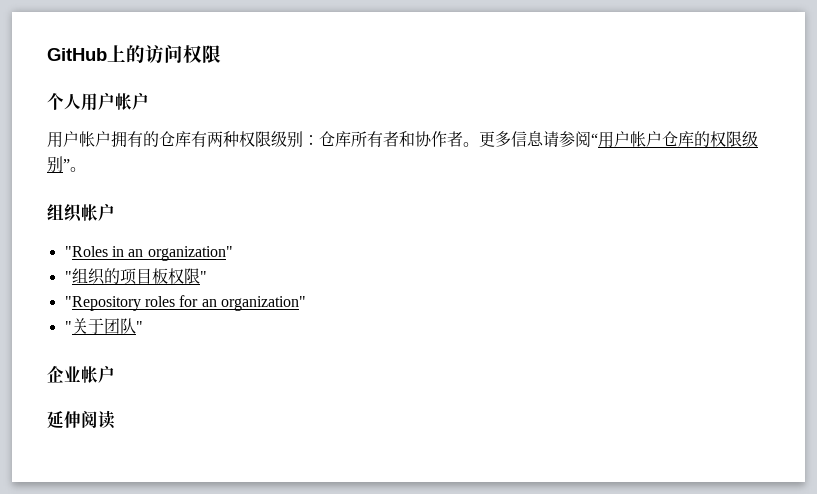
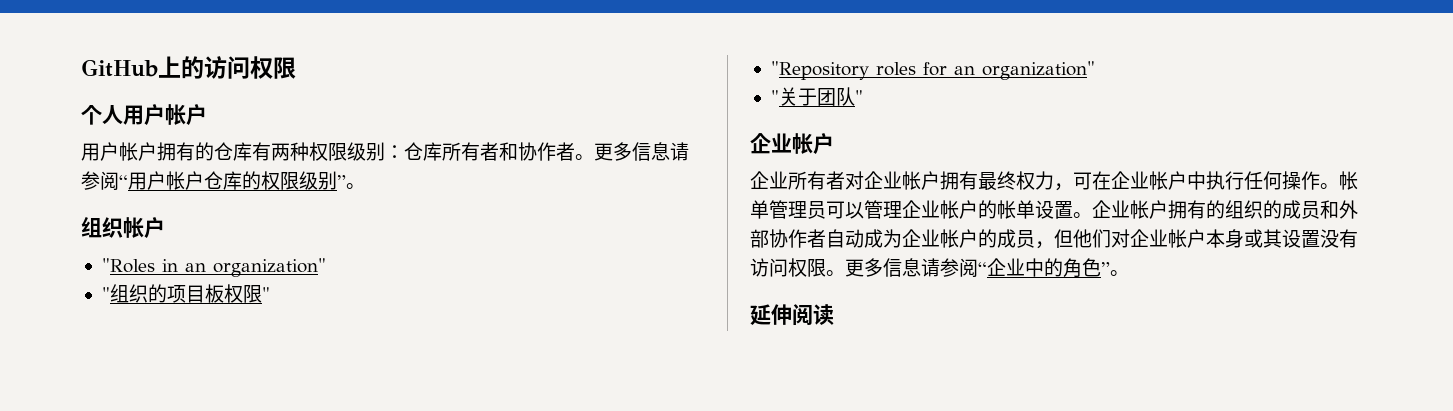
+ 企业所有者对企业帐户拥有最终权力，可在企业帐户中执行任何操作。帐单管理员可以管理企业帐户的帐单设置。企业帐户拥有的组织的成员和外部协作者自动成为企业帐户的成员，但他们对企业帐户本身或其设置没有访问权限。更多信息请参阅“企业中的角色”。

